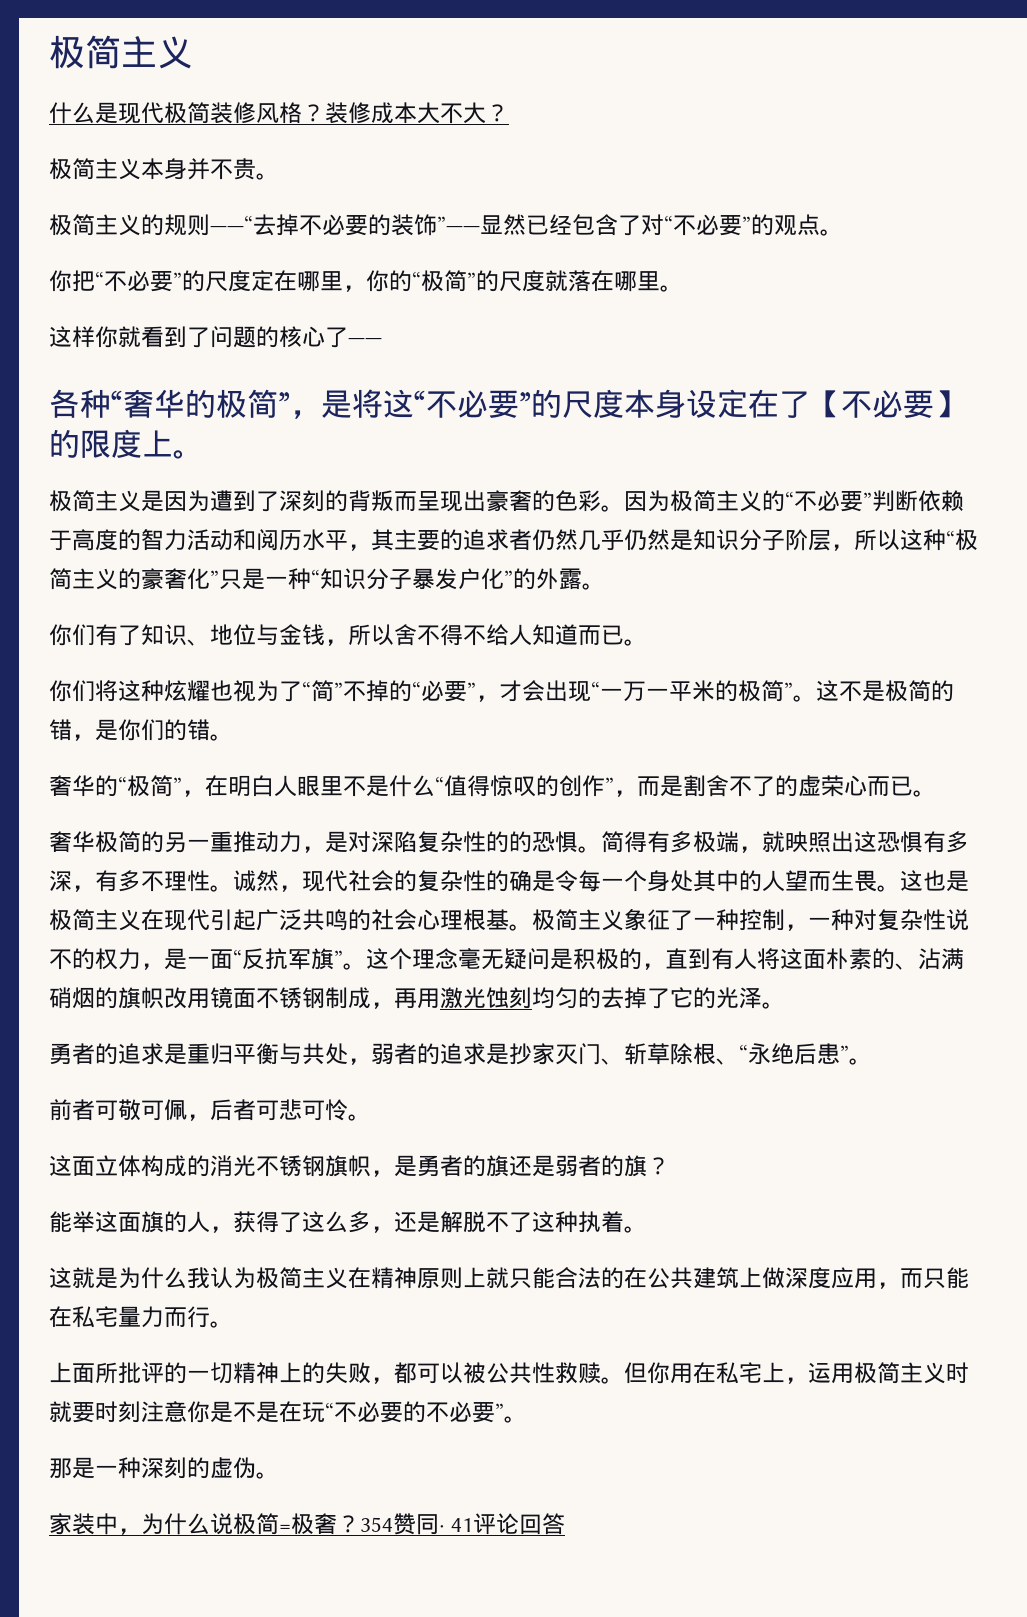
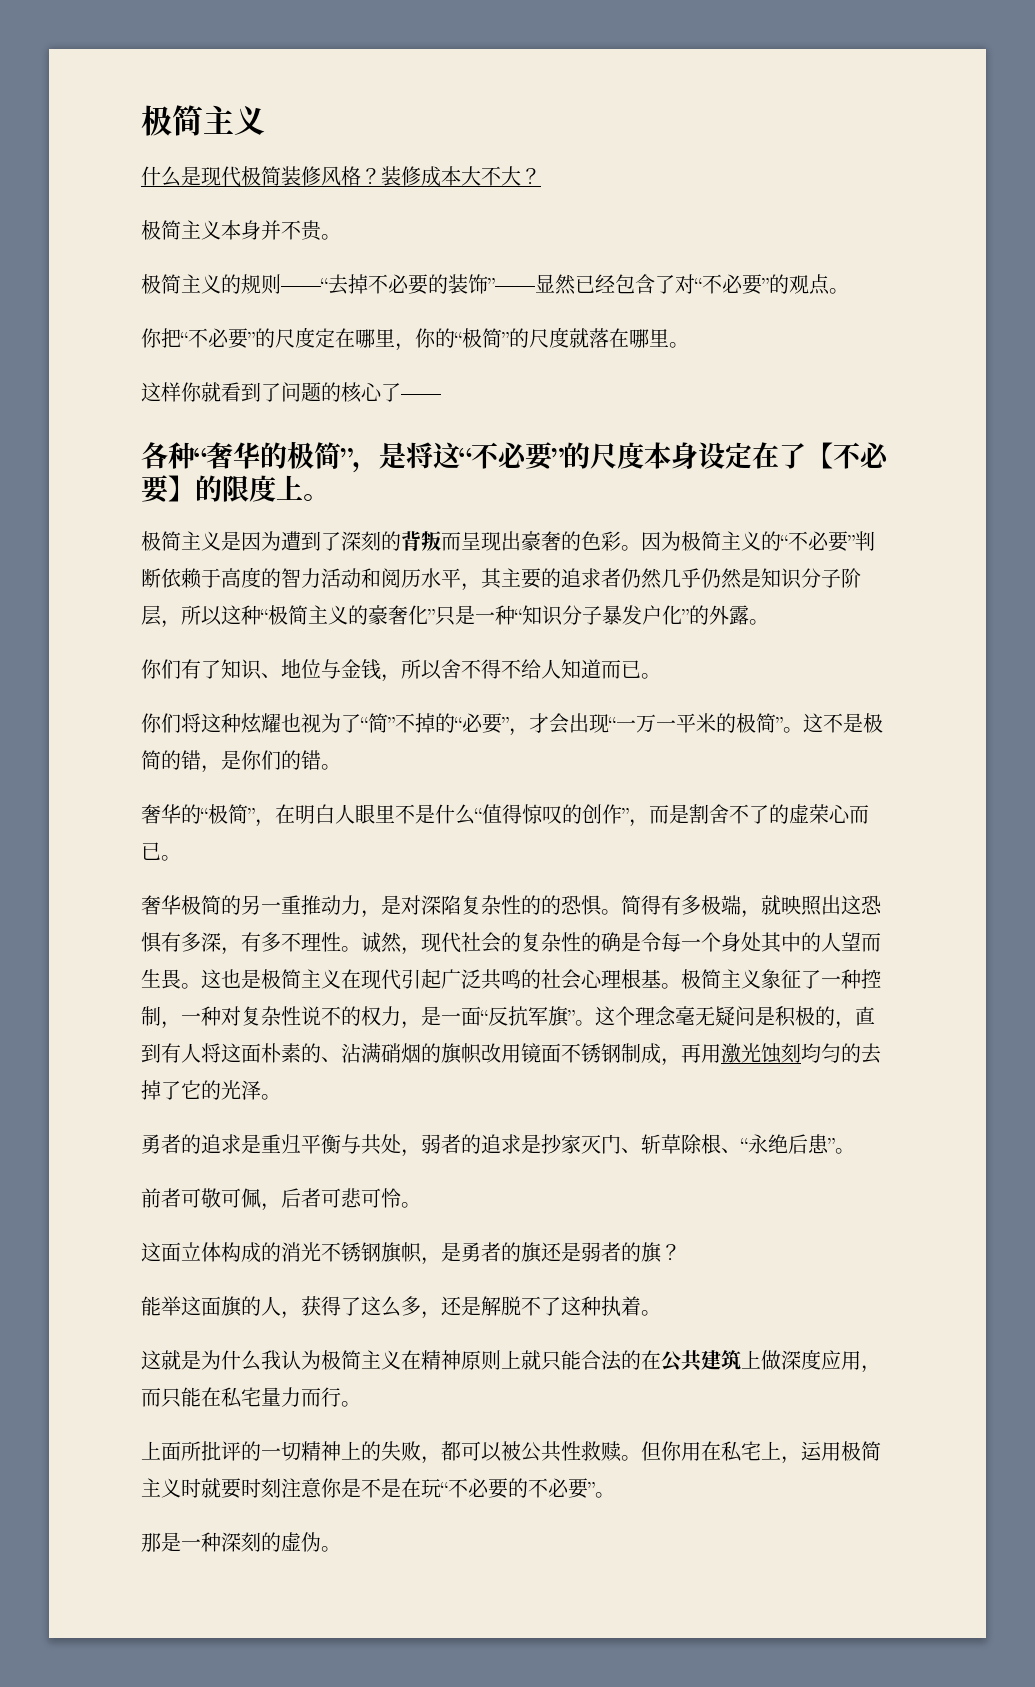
- 家装中，为什么说极简=极奢？354赞同· 41评论回答

